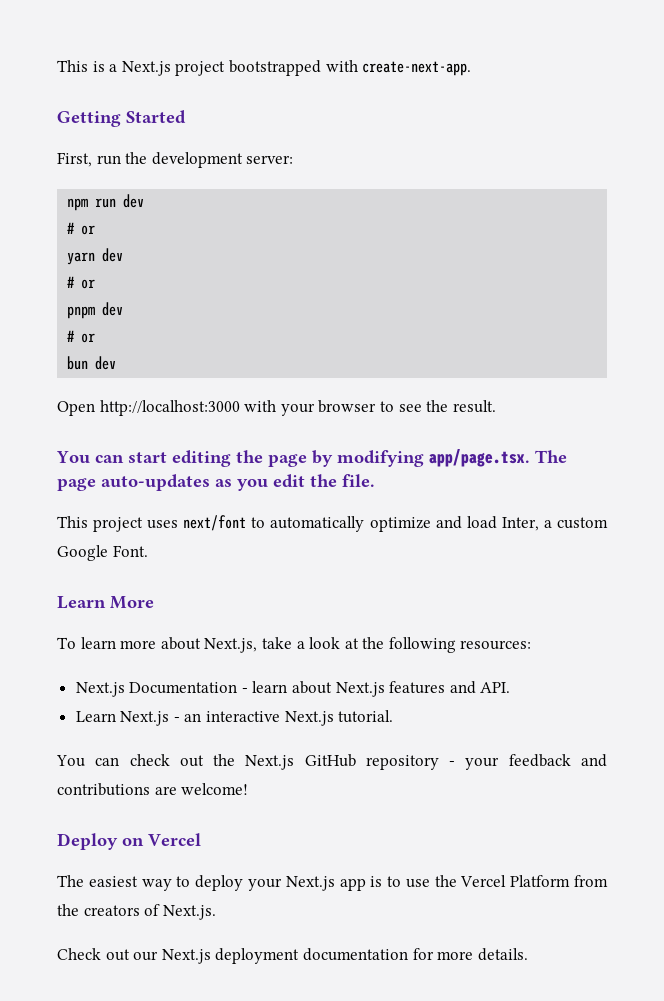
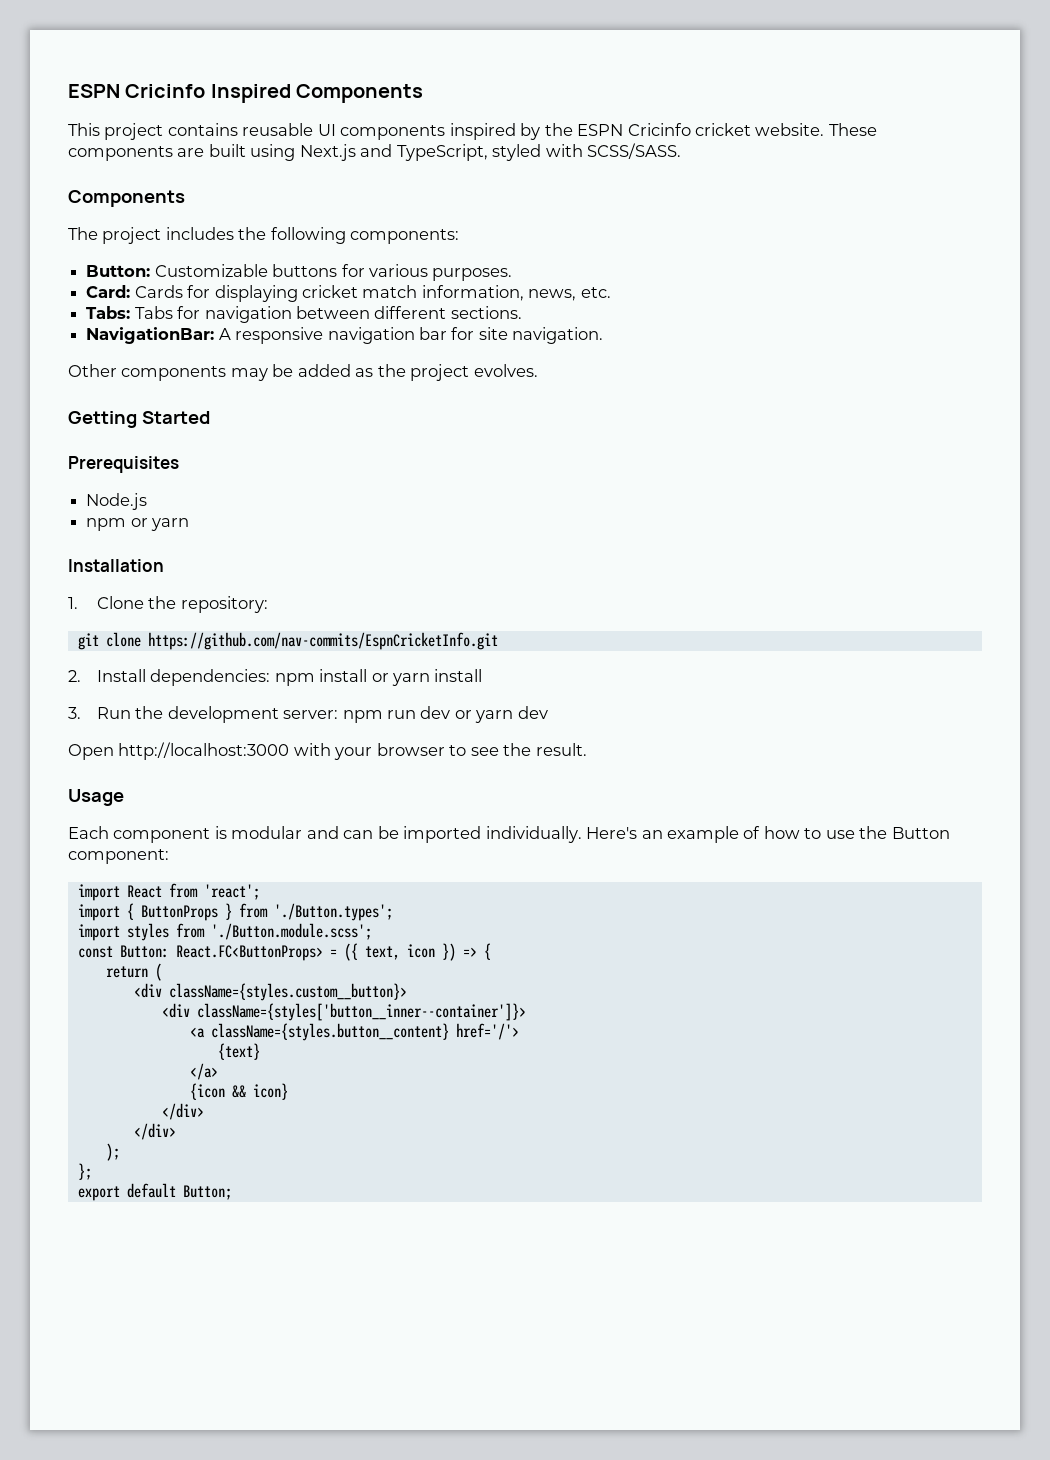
- This is a Next.js project bootstrapped with create-next-app.
+ ESPN Cricinfo Inspired Components
+ This project contains reusable UI components inspired by the ESPN Cricinfo cricket website. These components are built using Next.js and TypeScript, styled with SCSS/SASS.
+ Components
+ The project includes the following components:
+ Button: Customizable buttons for various purposes.
+ Card: Cards for displaying cricket match information, news, etc.
+ Tabs: Tabs for navigation between different sections.
+ NavigationBar: A responsive navigation bar for site navigation.
+ Other components may be added as the project evolves.
  Getting Started
- First, run the development server:
- npm run dev
- # or
- yarn dev
- # or
- pnpm dev
- # or
- bun dev
+ Prerequisites
+ Node.js
+ npm or yarn
+ Installation
+ 1. Clone the repository:
+ git clone https://github.com/nav-commits/EspnCricketInfo.git
+ 2. Install dependencies: npm install or yarn install
+ 3. Run the development server: npm run dev or yarn dev
- You can start editing the page by modifying app/page.tsx. The page auto-updates as you edit the file.
- This project uses next/font to automatically optimize and load Inter, a custom Google Font.
- Learn More
- To learn more about Next.js, take a look at the following resources:
- Next.js Documentation - learn about Next.js features and API.
- Learn Next.js - an interactive Next.js tutorial.
- You can check out the Next.js GitHub repository - your feedback and contributions are welcome!
- Deploy on Vercel
- The easiest way to deploy your Next.js app is to use the Vercel Platform from the creators of Next.js.
- Check out our Next.js deployment documentation for more details.
+ Usage
+ Each component is modular and can be imported individually. Here's an example of how to use the Button component:
+ import React from 'react';
+ import { ButtonProps } from './Button.types';
+ import styles from './Button.module.scss';
+ const Button: React.FC<ButtonProps> = ({ text, icon }) => {
+ return (
+ <div className={styles.custom__button}>
+ <div className={styles['button__inner--container']}>
+ <a className={styles.button__content} href='/'>
+ {text}
+ </a>
+ {icon && icon}
+ </div>
+ </div>
+ );
+ };
+ export default Button;

